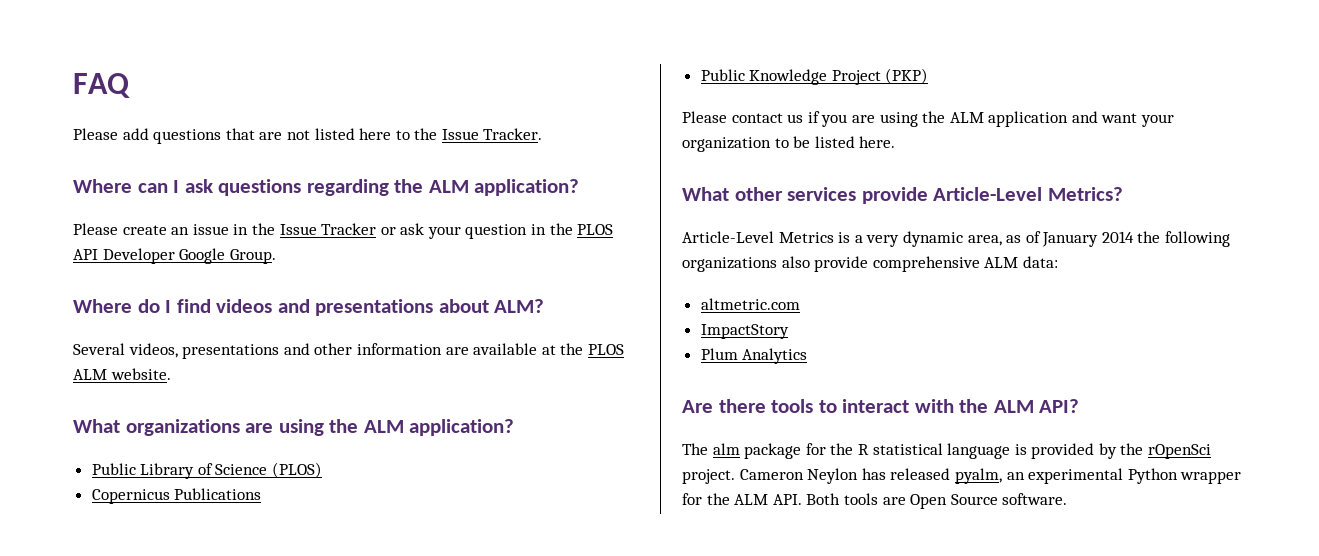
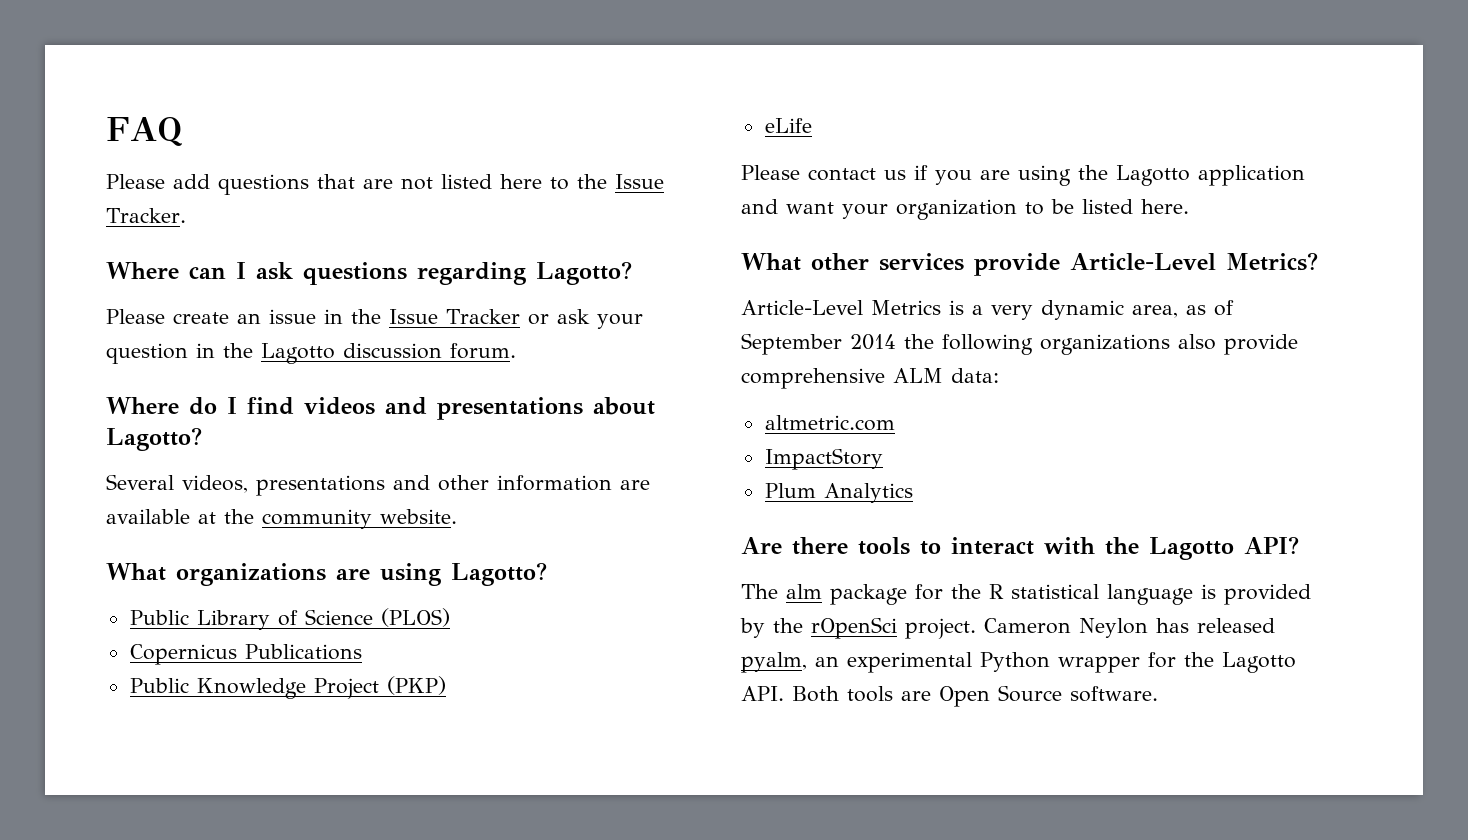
- Where can I ask questions regarding the ALM application?
+ Where can I ask questions regarding Lagotto?
- Please create an issue in the Issue Tracker or ask your question in the PLOS API Developer Google Group.
+ Please create an issue in the Issue Tracker or ask your question in the Lagotto discussion forum.
- Where do I find videos and presentations about ALM?
+ Where do I find videos and presentations about Lagotto?
- Several videos, presentations and other information are available at the PLOS ALM website.
+ Several videos, presentations and other information are available at the community website.
- What organizations are using the ALM application?
+ What organizations are using Lagotto?
+ eLife
- Please contact us if you are using the ALM application and want your organization to be listed here.
+ Please contact us if you are using the Lagotto application and want your organization to be listed here.
- Article-Level Metrics is a very dynamic area, as of January 2014 the following organizations also provide comprehensive ALM data:
+ Article-Level Metrics is a very dynamic area, as of September 2014 the following organizations also provide comprehensive ALM data:
- Are there tools to interact with the ALM API?
+ Are there tools to interact with the Lagotto API?
- Cameron Neylon has released pyalm, an experimental Python wrapper for the ALM API. Both tools are Open Source software.
+ Cameron Neylon has released pyalm, an experimental Python wrapper for the Lagotto API. Both tools are Open Source software.

